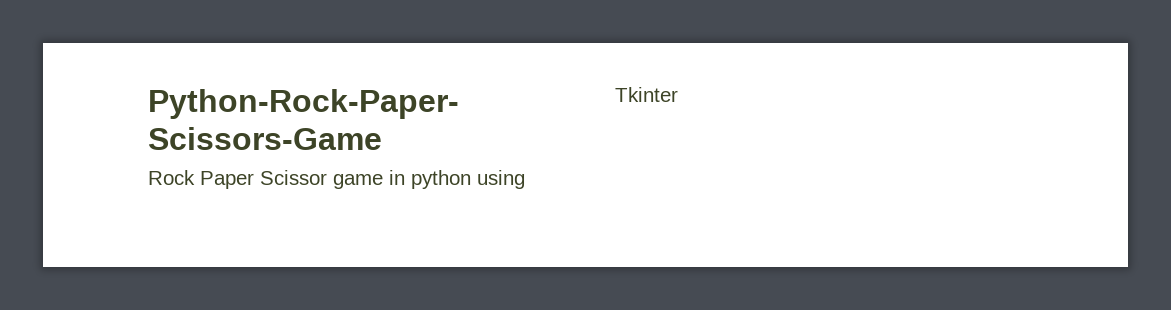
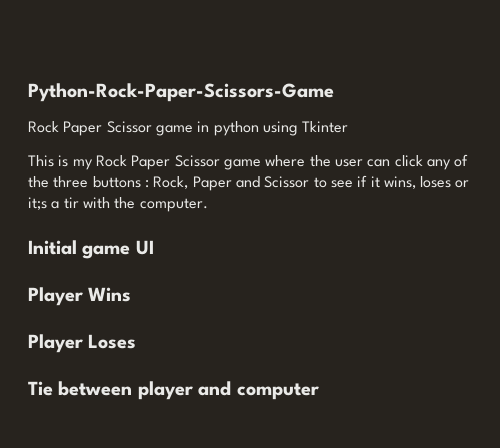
+ This is my Rock Paper Scissor game where the user can click any of the three buttons : Rock, Paper and Scissor to see if it wins, loses or it;s a tir with the computer.
+ Initial game UI
+ Player Wins
+ Player Loses
+ Tie between player and computer

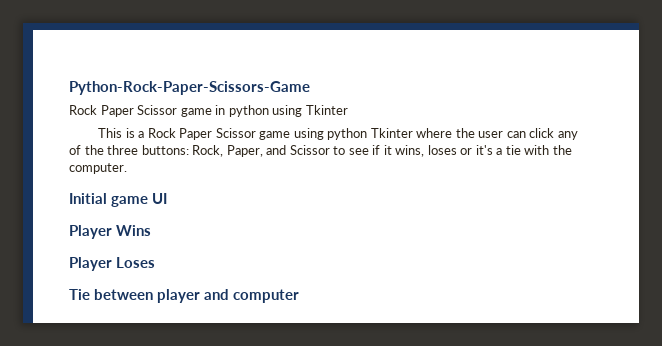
- This is my Rock Paper Scissor game where the user can click any of the three buttons : Rock, Paper and Scissor to see if it wins, loses or it;s a tir with the computer.
+ This is a Rock Paper Scissor game using python Tkinter where the user can click any of the three buttons: Rock, Paper, and Scissor to see if it wins, loses or it's a tie with the computer.

